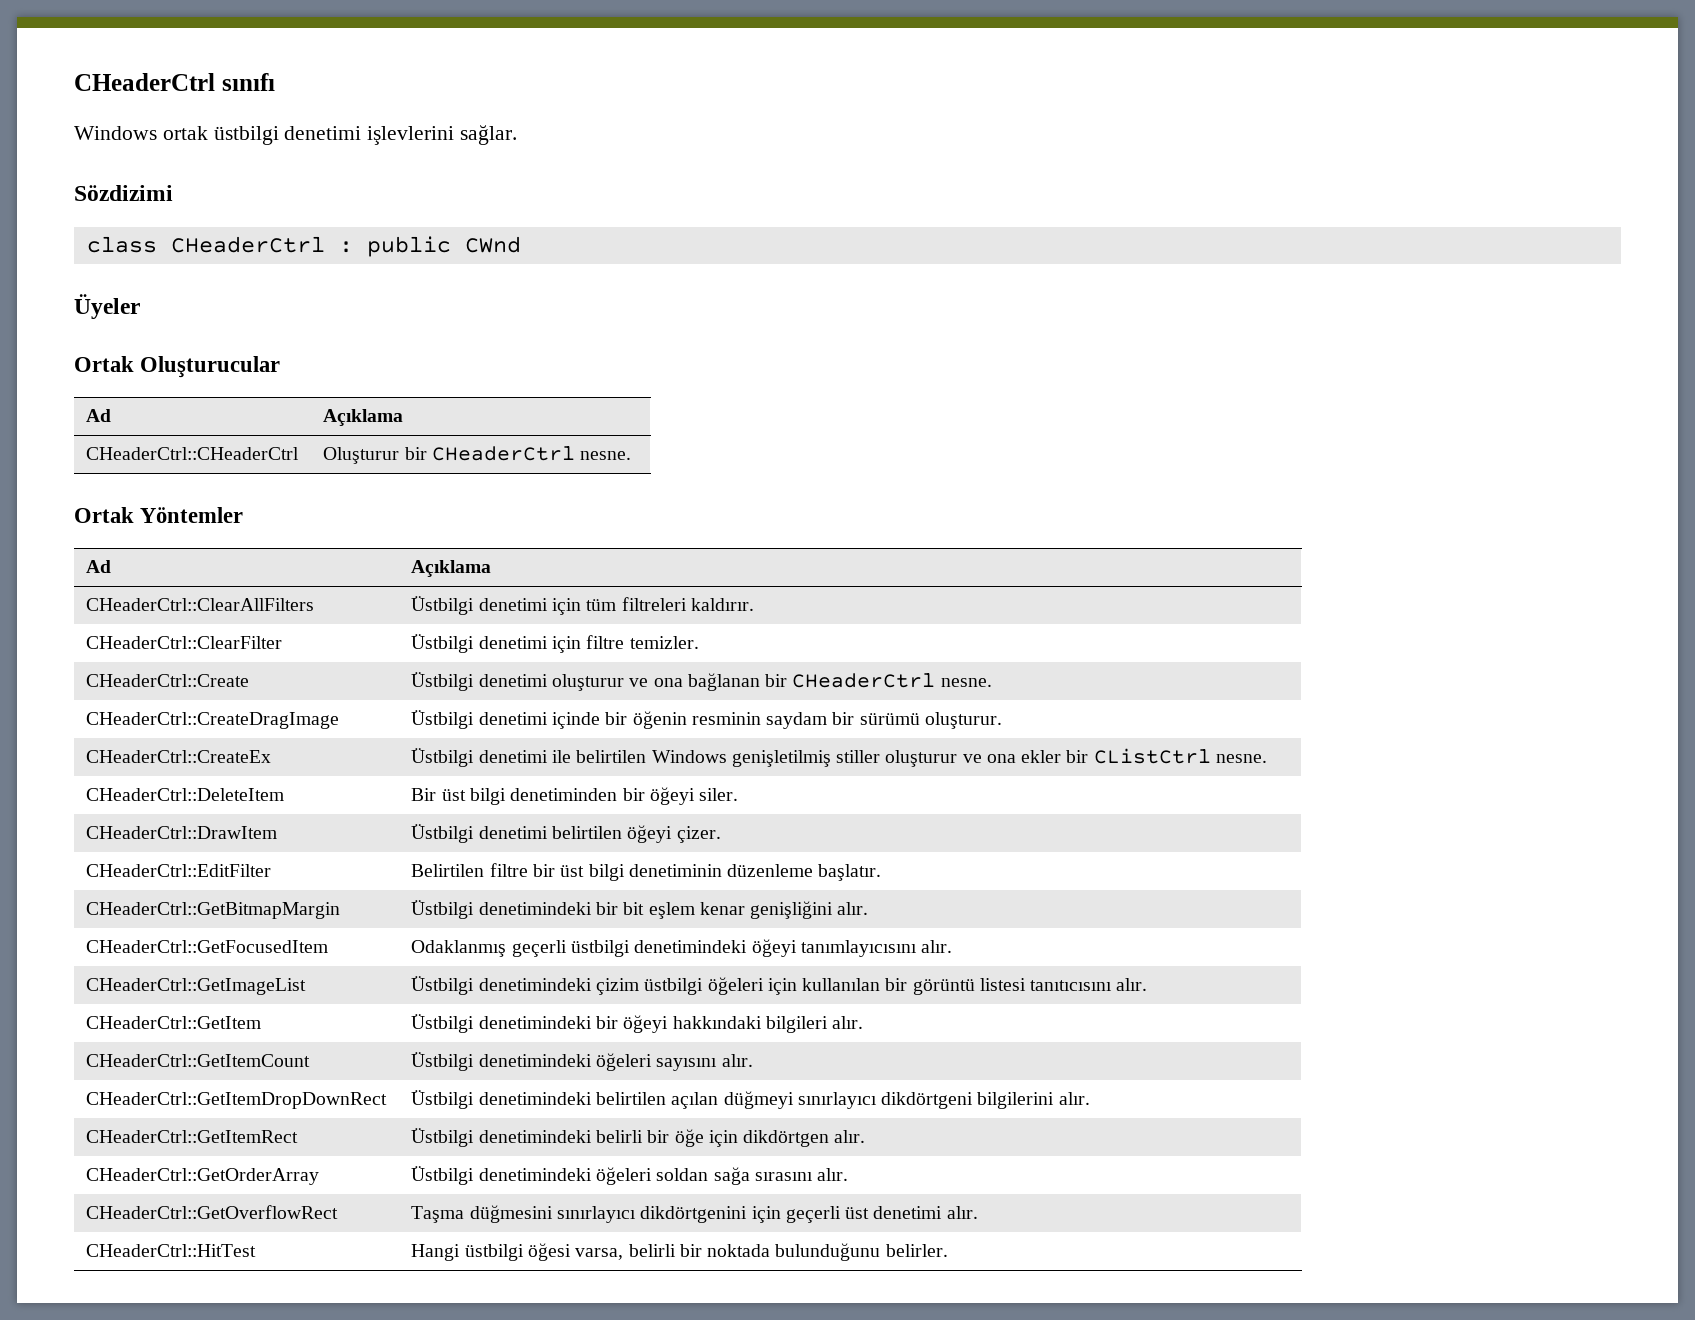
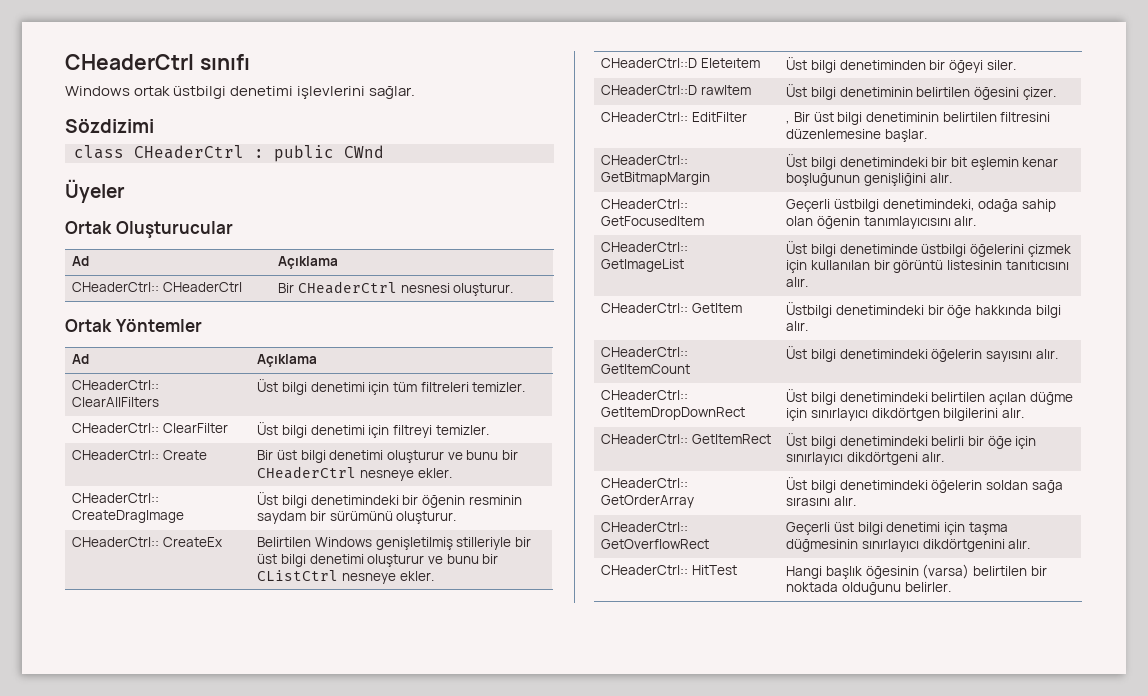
- CHeaderCtrl::CHeaderCtrl | Oluşturur bir CHeaderCtrl nesne.
+ CHeaderCtrl:: CHeaderCtrl | Bir CHeaderCtrl nesnesi oluşturur.
  Ortak Yöntemler
  Ad | Açıklama
- CHeaderCtrl::ClearAllFilters | Üstbilgi denetimi için tüm filtreleri kaldırır.
- CHeaderCtrl::ClearFilter | Üstbilgi denetimi için filtre temizler.
- CHeaderCtrl::Create | Üstbilgi denetimi oluşturur ve ona bağlanan bir CHeaderCtrl nesne.
- CHeaderCtrl::CreateDragImage | Üstbilgi denetimi içinde bir öğenin resminin saydam bir sürümü oluşturur.
- CHeaderCtrl::CreateEx | Üstbilgi denetimi ile belirtilen Windows genişletilmiş stiller oluşturur ve ona ekler bir CListCtrl nesne.
- CHeaderCtrl::DeleteItem | Bir üst bilgi denetiminden bir öğeyi siler.
+ CHeaderCtrl:: ClearAllFilters | Üst bilgi denetimi için tüm filtreleri temizler.
+ CHeaderCtrl:: ClearFilter | Üst bilgi denetimi için filtreyi temizler.
+ CHeaderCtrl:: Create | Bir üst bilgi denetimi oluşturur ve bunu bir CHeaderCtrl nesneye ekler.
+ CHeaderCtrl:: CreateDragImage | Üst bilgi denetimindeki bir öğenin resminin saydam bir sürümünü oluşturur.
+ CHeaderCtrl:: CreateEx | Belirtilen Windows genişletilmiş stilleriyle bir üst bilgi denetimi oluşturur ve bunu bir CListCtrl nesneye ekler.
+ CHeaderCtrl::D Eleteıtem | Üst bilgi denetiminden bir öğeyi siler.
- CHeaderCtrl::DrawItem | Üstbilgi denetimi belirtilen öğeyi çizer.
- CHeaderCtrl::EditFilter | Belirtilen filtre bir üst bilgi denetiminin düzenleme başlatır.
- CHeaderCtrl::GetBitmapMargin | Üstbilgi denetimindeki bir bit eşlem kenar genişliğini alır.
- CHeaderCtrl::GetFocusedItem | Odaklanmış geçerli üstbilgi denetimindeki öğeyi tanımlayıcısını alır.
- CHeaderCtrl::GetImageList | Üstbilgi denetimindeki çizim üstbilgi öğeleri için kullanılan bir görüntü listesi tanıtıcısını alır.
- CHeaderCtrl::GetItem | Üstbilgi denetimindeki bir öğeyi hakkındaki bilgileri alır.
- CHeaderCtrl::GetItemCount | Üstbilgi denetimindeki öğeleri sayısını alır.
- CHeaderCtrl::GetItemDropDownRect | Üstbilgi denetimindeki belirtilen açılan düğmeyi sınırlayıcı dikdörtgeni bilgilerini alır.
- CHeaderCtrl::GetItemRect | Üstbilgi denetimindeki belirli bir öğe için dikdörtgen alır.
- CHeaderCtrl::GetOrderArray | Üstbilgi denetimindeki öğeleri soldan sağa sırasını alır.
- CHeaderCtrl::GetOverflowRect | Taşma düğmesini sınırlayıcı dikdörtgenini için geçerli üst denetimi alır.
- CHeaderCtrl::HitTest | Hangi üstbilgi öğesi varsa, belirli bir noktada bulunduğunu belirler.
+ CHeaderCtrl::D rawItem | Üst bilgi denetiminin belirtilen öğesini çizer.
+ CHeaderCtrl:: EditFilter | , Bir üst bilgi denetiminin belirtilen filtresini düzenlemesine başlar.
+ CHeaderCtrl:: GetBitmapMargin | Üst bilgi denetimindeki bir bit eşlemin kenar boşluğunun genişliğini alır.
+ CHeaderCtrl:: GetFocusedItem | Geçerli üstbilgi denetimindeki, odağa sahip olan öğenin tanımlayıcısını alır.
+ CHeaderCtrl:: GetImageList | Üst bilgi denetiminde üstbilgi öğelerini çizmek için kullanılan bir görüntü listesinin tanıtıcısını alır.
+ CHeaderCtrl:: GetItem | Üstbilgi denetimindeki bir öğe hakkında bilgi alır.
+ CHeaderCtrl:: GetItemCount | Üst bilgi denetimindeki öğelerin sayısını alır.
+ CHeaderCtrl:: GetItemDropDownRect | Üst bilgi denetimindeki belirtilen açılan düğme için sınırlayıcı dikdörtgen bilgilerini alır.
+ CHeaderCtrl:: GetItemRect | Üst bilgi denetimindeki belirli bir öğe için sınırlayıcı dikdörtgeni alır.
+ CHeaderCtrl:: GetOrderArray | Üst bilgi denetimindeki öğelerin soldan sağa sırasını alır.
+ CHeaderCtrl:: GetOverflowRect | Geçerli üst bilgi denetimi için taşma düğmesinin sınırlayıcı dikdörtgenini alır.
+ CHeaderCtrl:: HitTest | Hangi başlık öğesinin (varsa) belirtilen bir noktada olduğunu belirler.

